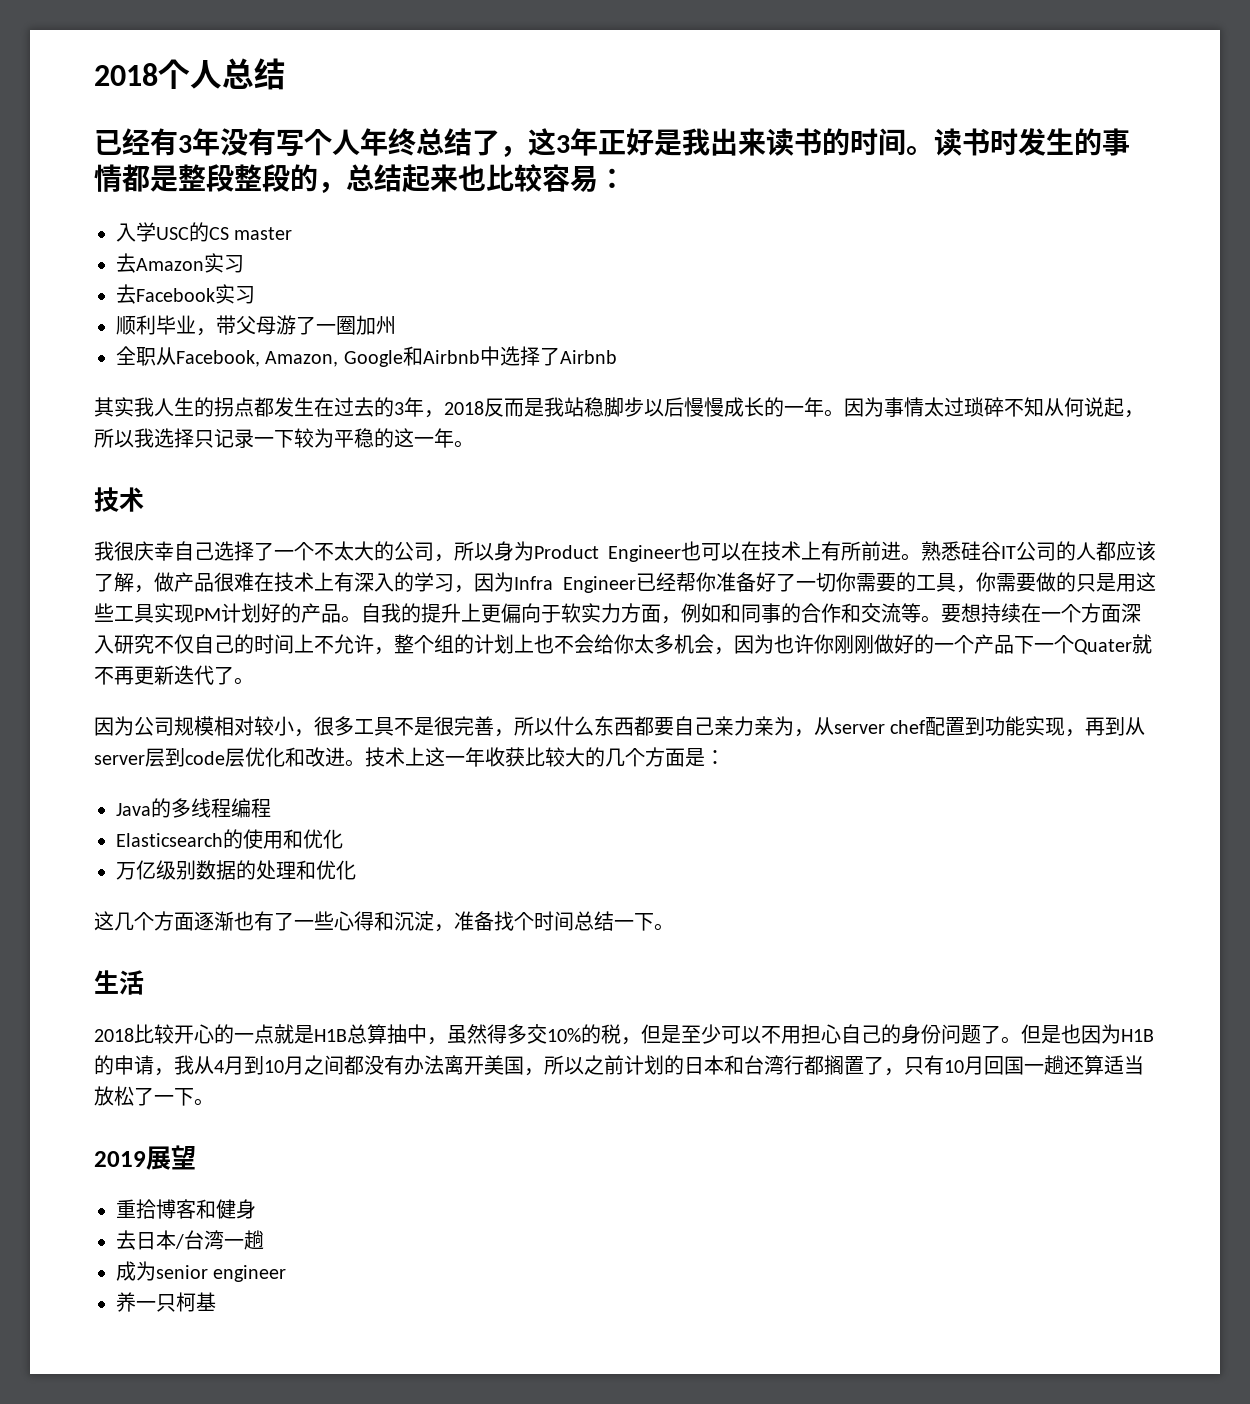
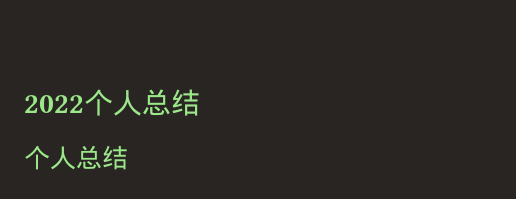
- 2018个人总结
- 已经有3年没有写个人年终总结了，这3年正好是我出来读书的时间。读书时发生的事情都是整段整段的，总结起来也比较容易：
- 入学USC的CS master
- 去Amazon实习
- 去Facebook实习
- 顺利毕业，带父母游了一圈加州
- 全职从Facebook, Amazon, Google和Airbnb中选择了Airbnb
- 其实我人生的拐点都发生在过去的3年，2018反而是我站稳脚步以后慢慢成长的一年。因为事情太过琐碎不知从何说起，所以我选择只记录一下较为平稳的这一年。
- 技术
- 我很庆幸自己选择了一个不太大的公司，所以身为Product Engineer也可以在技术上有所前进。熟悉硅谷IT公司的人都应该了解，做产品很难在技术上有深入的学习，因为Infra Engineer已经帮你准备好了一切你需要的工具，你需要做的只是用这些工具实现PM计划好的产品。自我的提升上更偏向于软实力方面，例如和同事的合作和交流等。要想持续在一个方面深入研究不仅自己的时间上不允许，整个组的计划上也不会给你太多机会，因为也许你刚刚做好的一个产品下一个Quater就不再更新迭代了。
- 因为公司规模相对较小，很多工具不是很完善，所以什么东西都要自己亲力亲为，从server chef配置到功能实现，再到从server层到code层优化和改进。技术上这一年收获比较大的几个方面是：
- Java的多线程编程
- Elasticsearch的使用和优化
- 万亿级别数据的处理和优化
- 这几个方面逐渐也有了一些心得和沉淀，准备找个时间总结一下。
- 生活
- 2018比较开心的一点就是H1B总算抽中，虽然得多交10%的税，但是至少可以不用担心自己的身份问题了。但是也因为H1B的申请，我从4月到10月之间都没有办法离开美国，所以之前计划的日本和台湾行都搁置了，只有10月回国一趟还算适当放松了一下。
- 2019展望
- 重拾博客和健身
- 去日本/台湾一趟
- 成为senior engineer
- 养一只柯基
+ 2022个人总结
+ 个人总结

